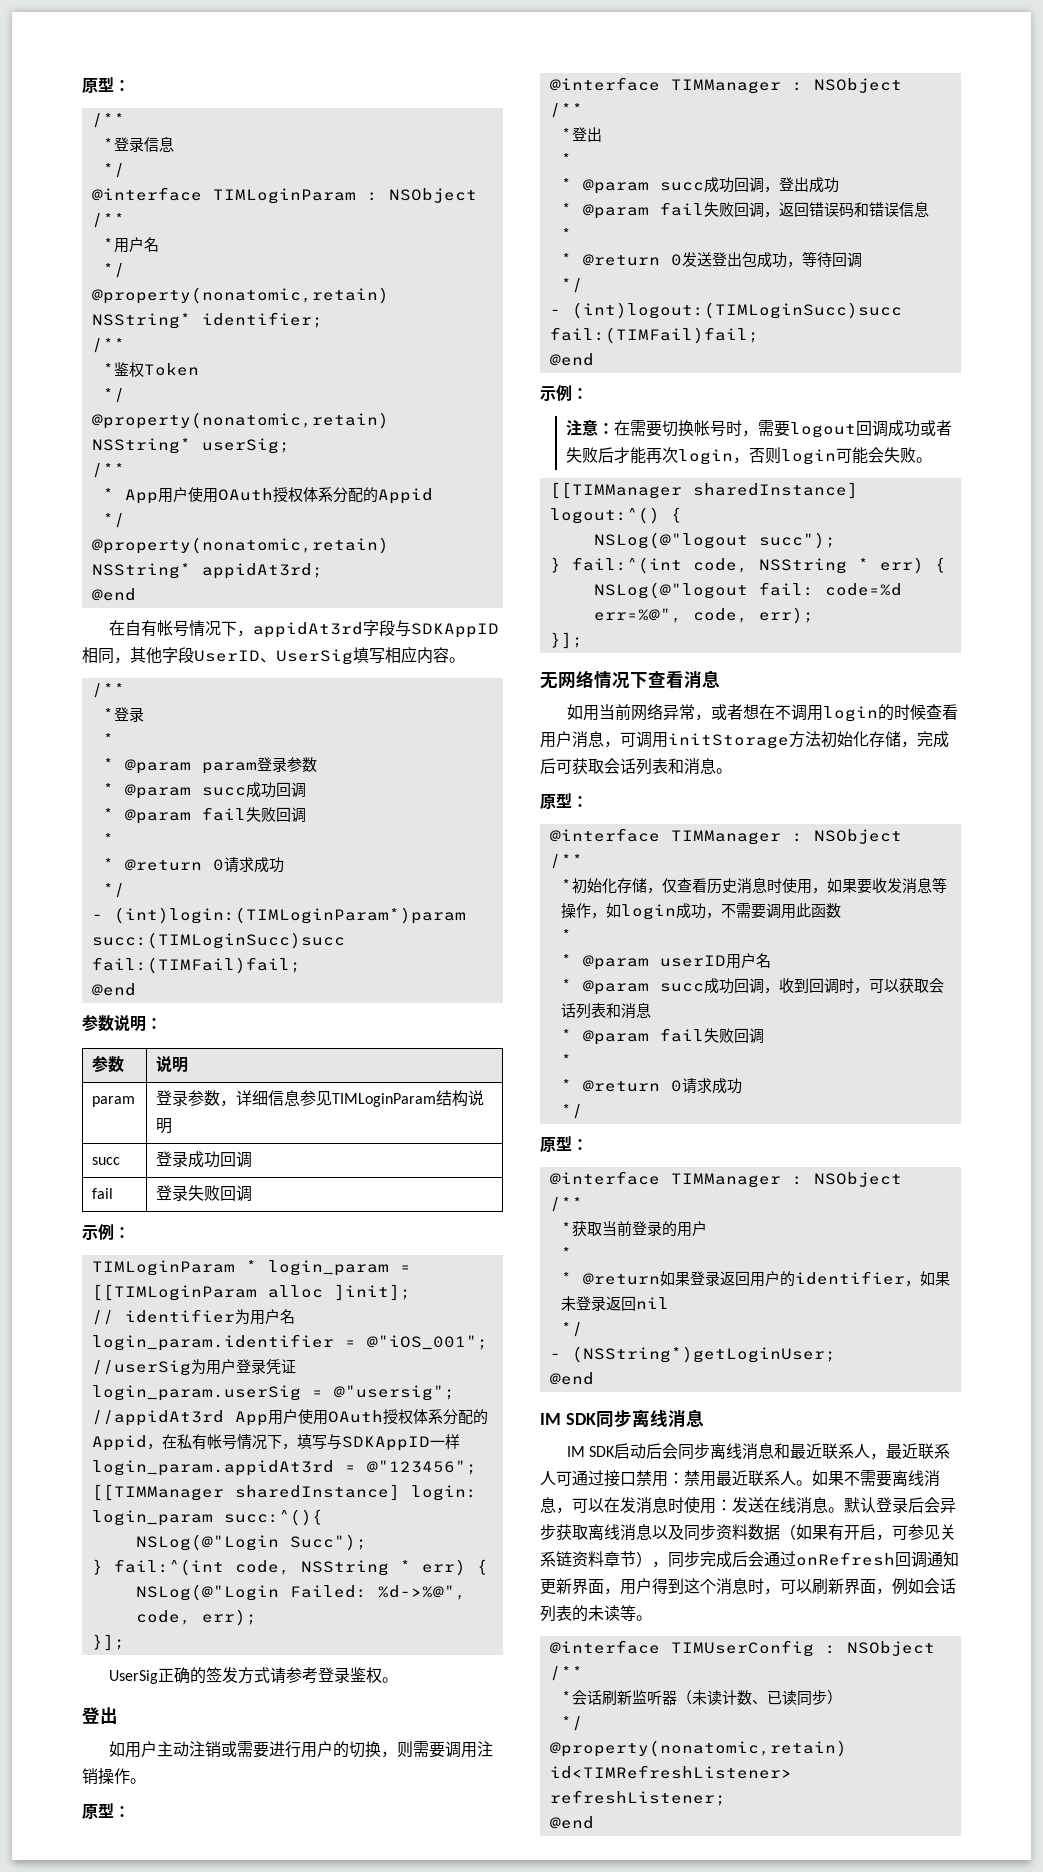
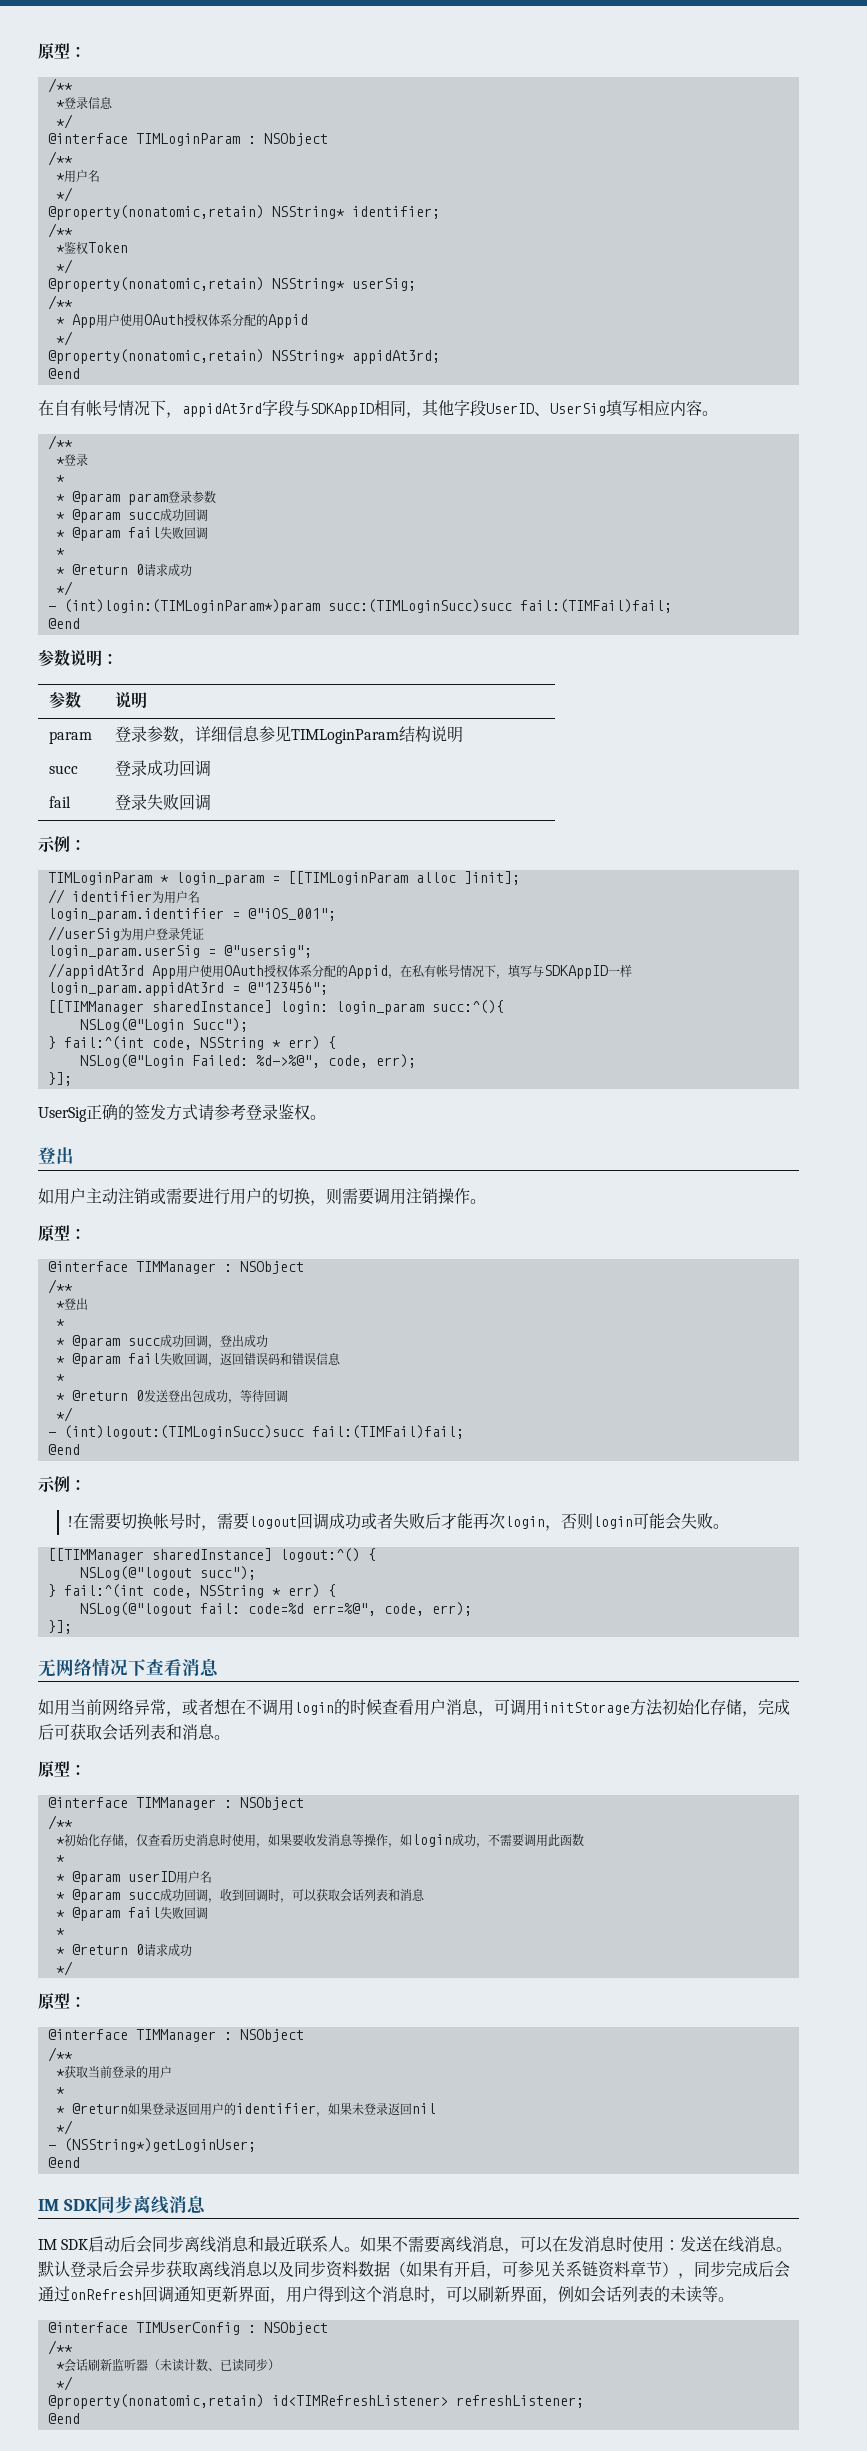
- 注意：在需要切换帐号时，需要logout回调成功或者失败后才能再次login，否则login可能会失败。
+ !在需要切换帐号时，需要logout回调成功或者失败后才能再次login，否则login可能会失败。
- IM SDK启动后会同步离线消息和最近联系人，最近联系人可通过接口禁用：禁用最近联系人。
+ IM SDK启动后会同步离线消息和最近联系人。

